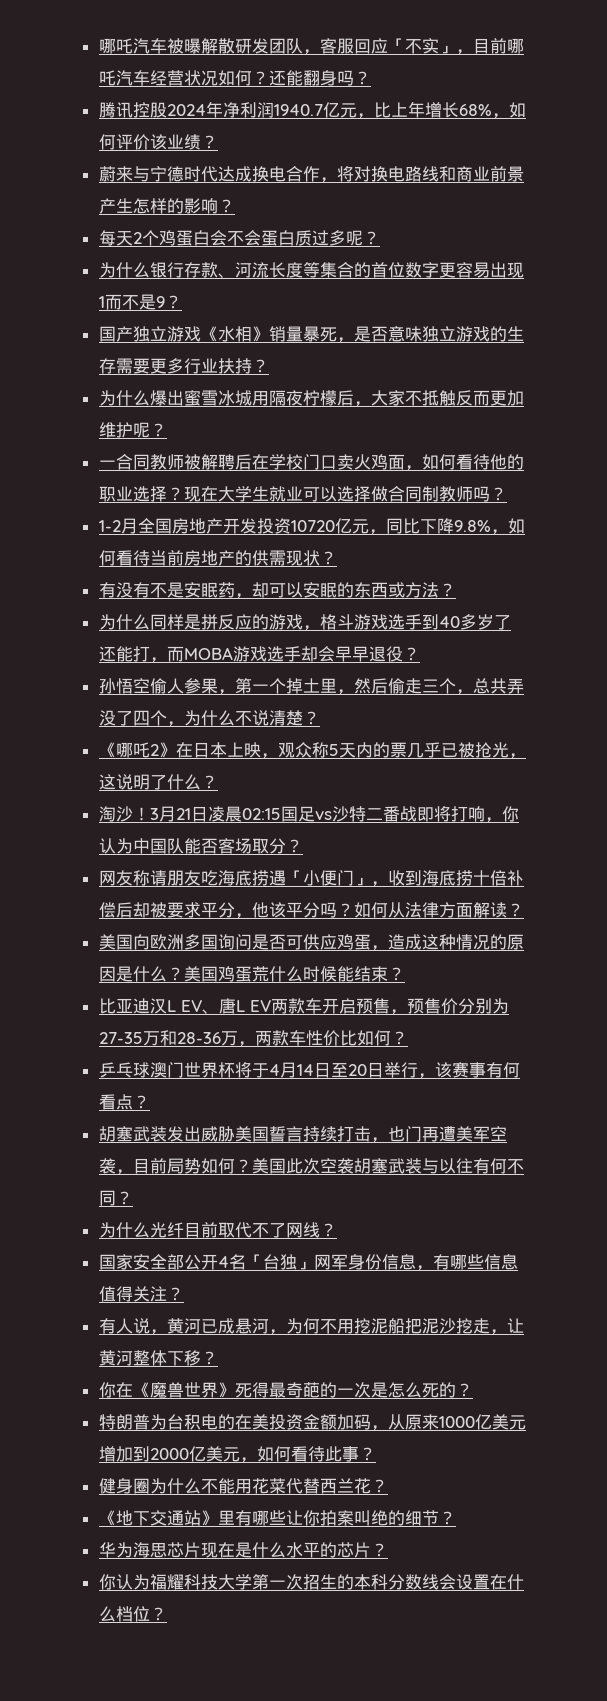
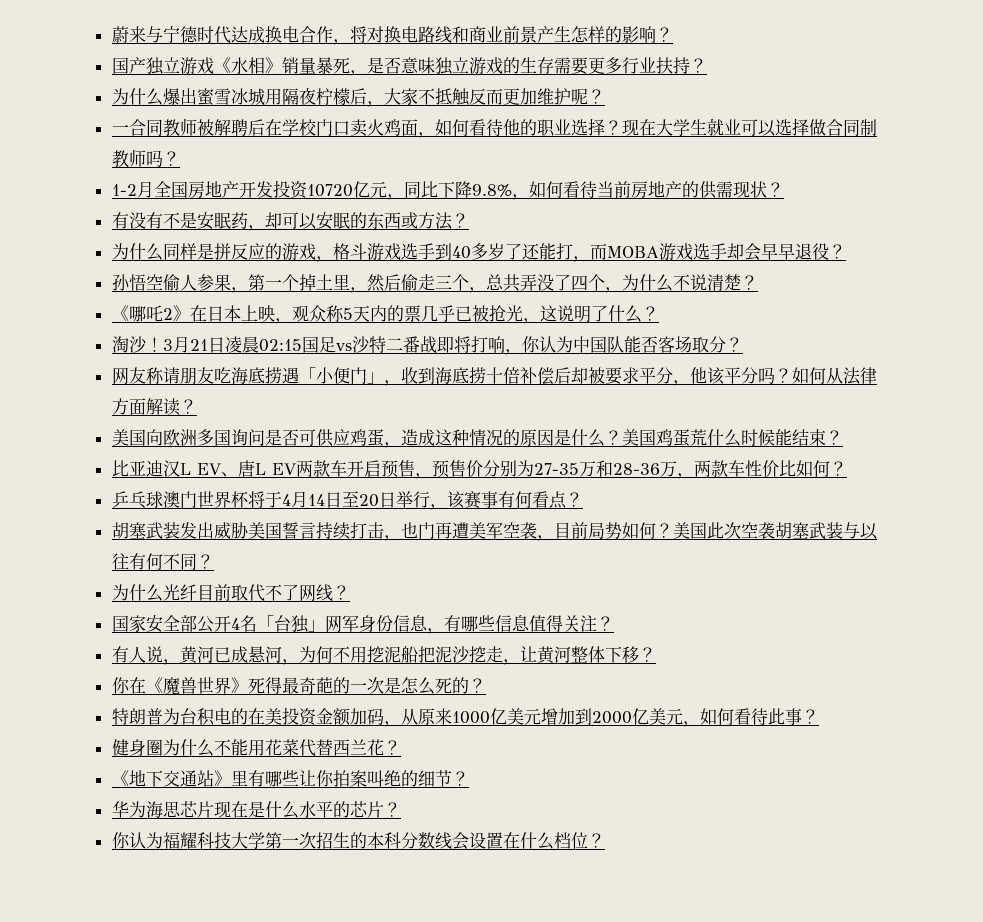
- 哪吒汽车被曝解散研发团队，客服回应「不实」，目前哪吒汽车经营状况如何？还能翻身吗？
- 腾讯控股2024年净利润1940.7亿元，比上年增长68%，如何评价该业绩？
- 每天2个鸡蛋白会不会蛋白质过多呢？
- 为什么银行存款、河流长度等集合的首位数字更容易出现1而不是9？

